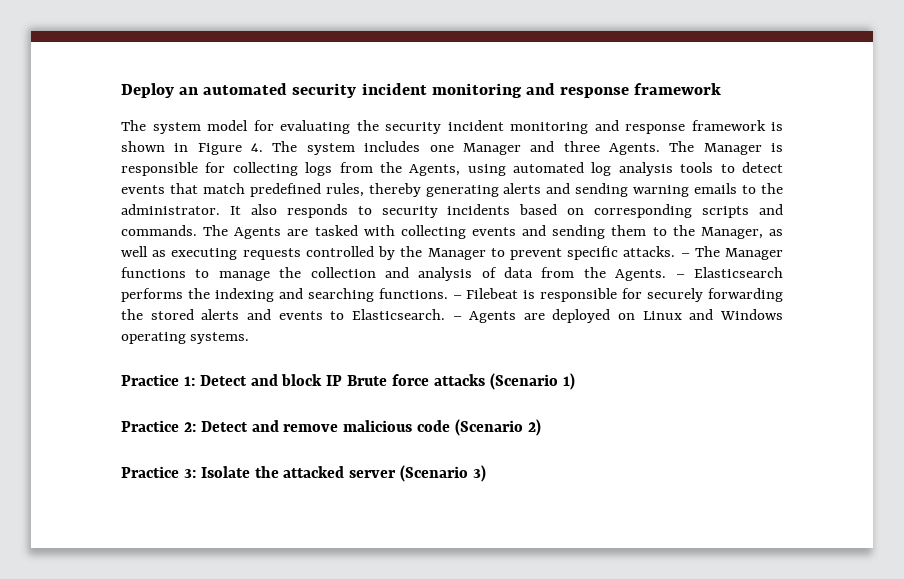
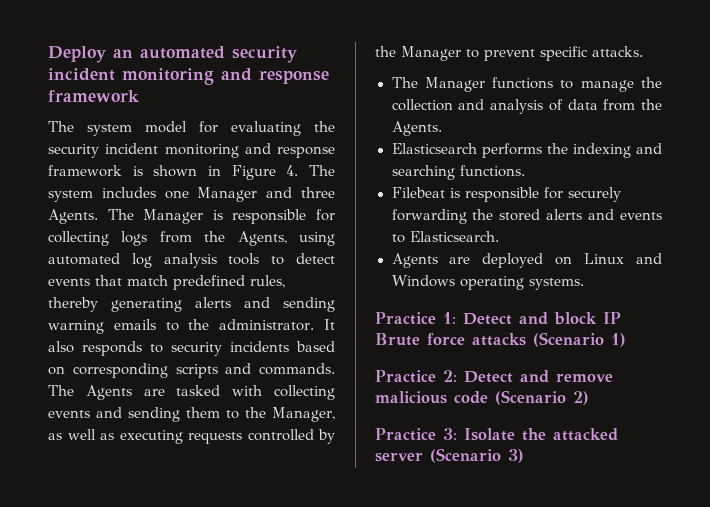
- The Agents are tasked with collecting events and sending them to the Manager, as well as executing requests controlled by the Manager to prevent specific attacks. – The Manager functions to manage the collection and analysis of data from the Agents. – Elasticsearch performs the indexing and searching functions. – Filebeat is responsible for securely forwarding the stored alerts and events to Elasticsearch. – Agents are deployed on Linux and Windows operating systems.
+ The Agents are tasked with collecting events and sending them to the Manager, as well as executing requests controlled by the Manager to prevent specific attacks.
+ The Manager functions to manage the collection and analysis of data from the Agents.
+ Elasticsearch performs the indexing and searching functions.
+ Filebeat is responsible for securely forwarding the stored alerts and events to Elasticsearch.
+ Agents are deployed on Linux and Windows operating systems.

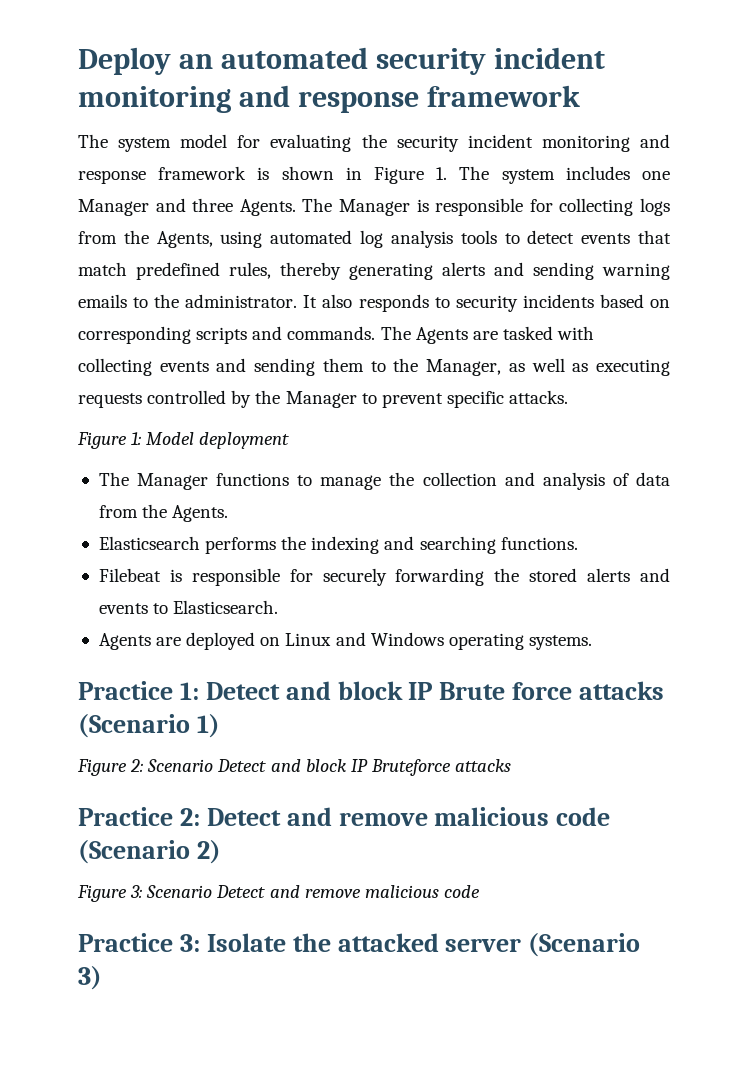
- The system model for evaluating the security incident monitoring and response framework is shown in Figure 4. The system includes one Manager and three Agents.
+ The system model for evaluating the security incident monitoring and response framework is shown in Figure 1. The system includes one Manager and three Agents.
+ Figure 1: Model deployment
+ Figure 2: Scenario Detect and block IP Bruteforce attacks
+ Figure 3: Scenario Detect and remove malicious code

